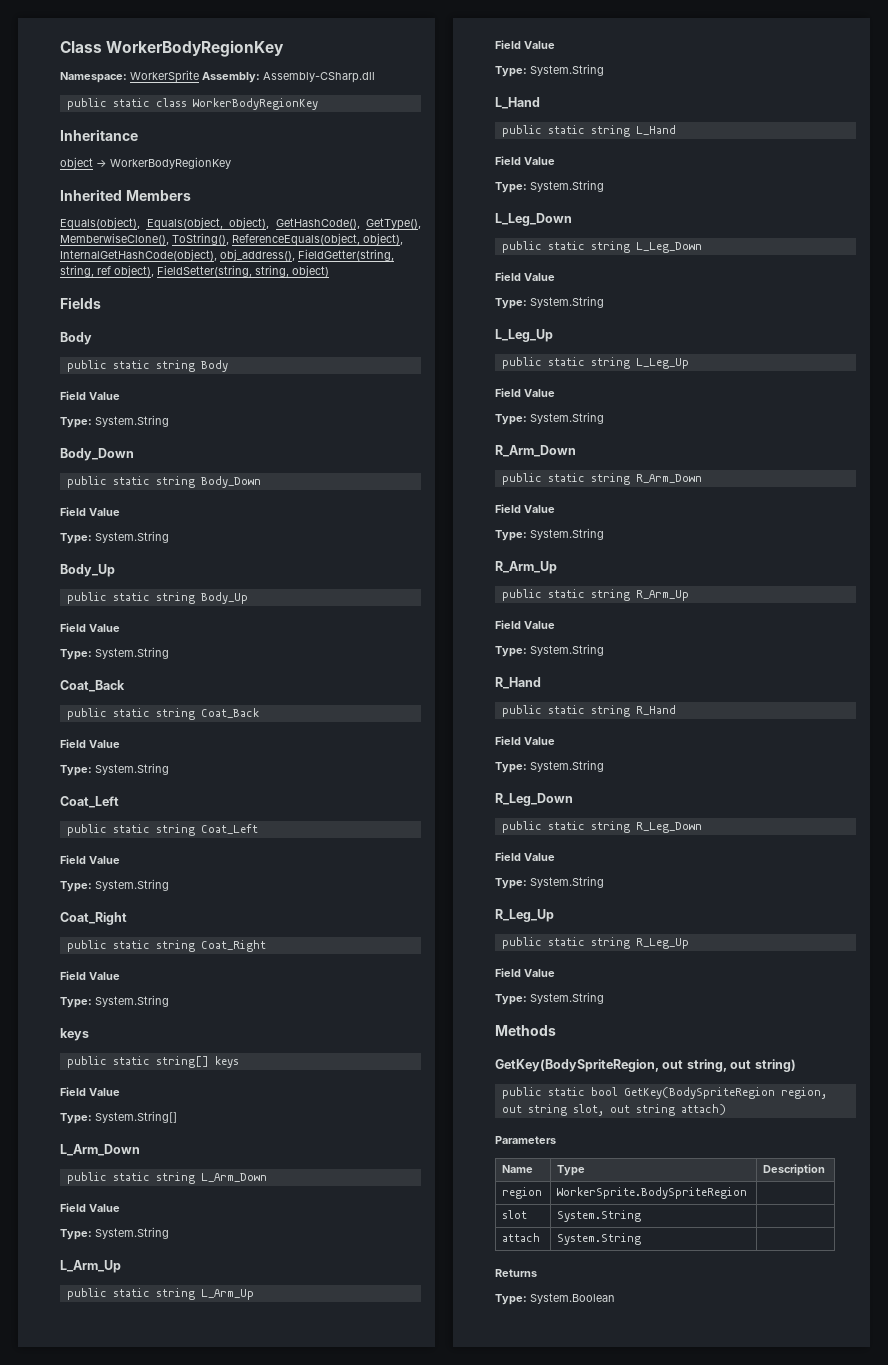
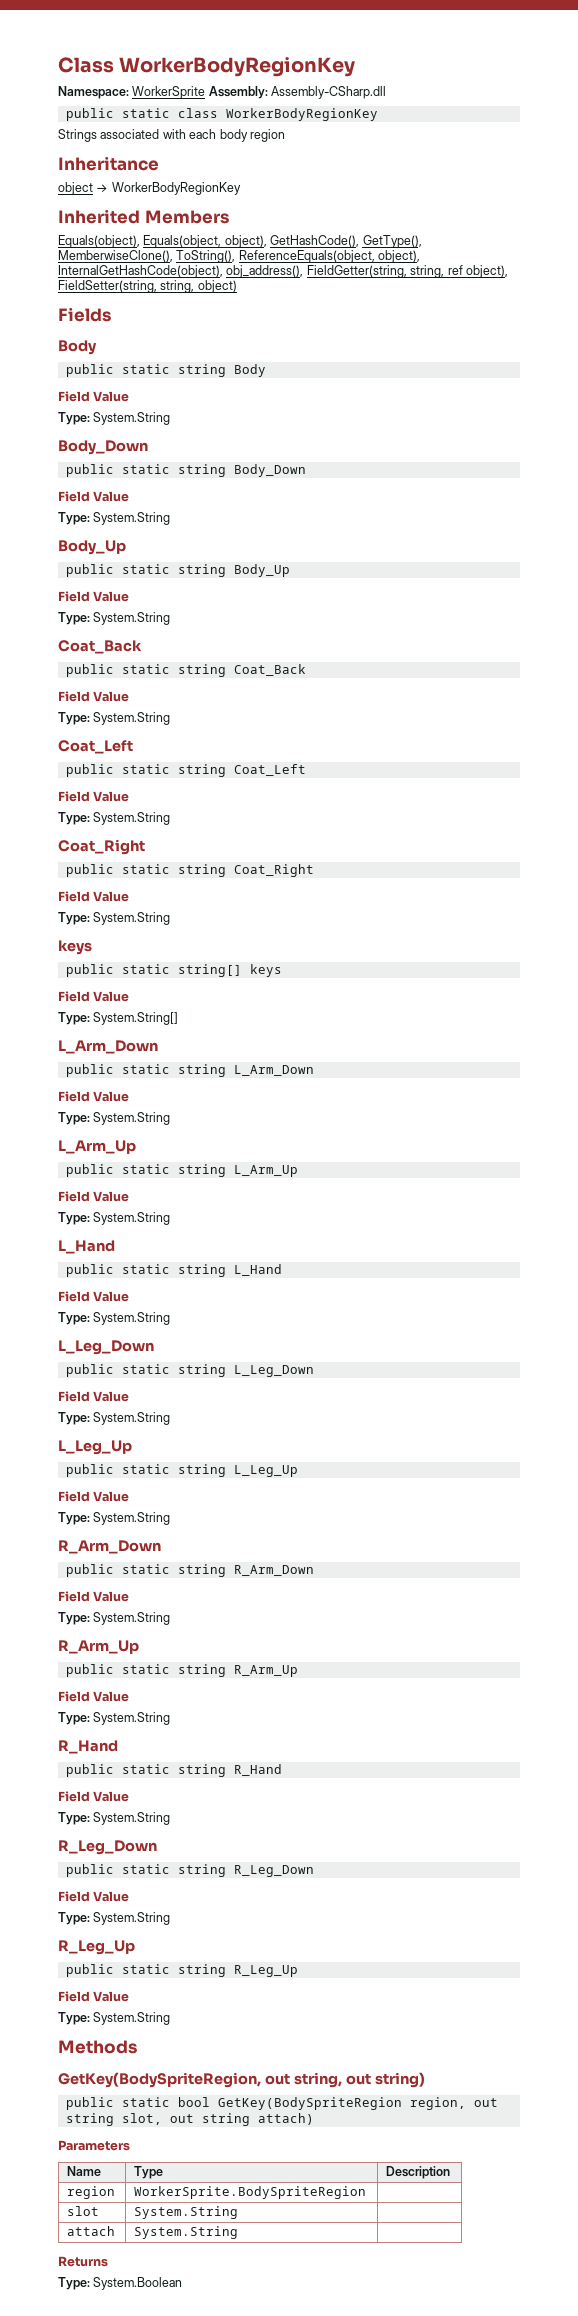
+ Strings associated with each body region

